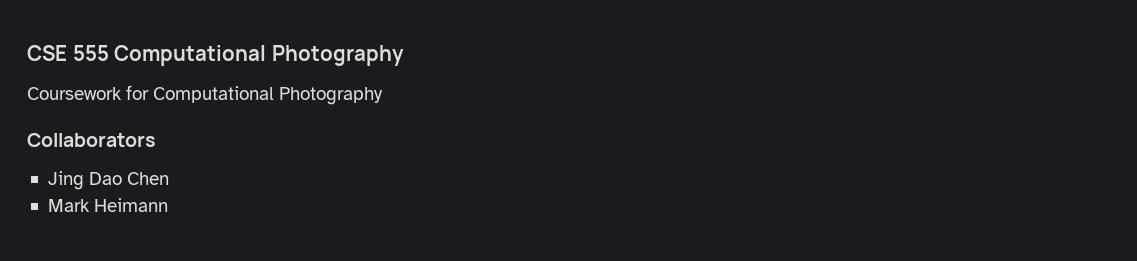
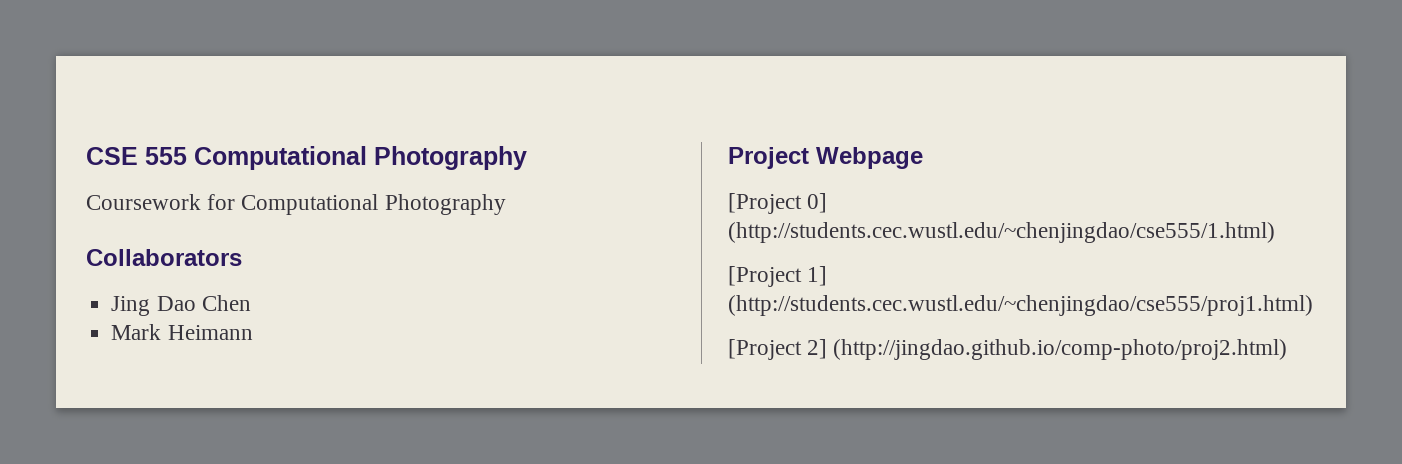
+ Project Webpage
+ [Project 0] (http://students.cec.wustl.edu/~chenjingdao/cse555/1.html)
+ [Project 1] (http://students.cec.wustl.edu/~chenjingdao/cse555/proj1.html)
+ [Project 2] (http://jingdao.github.io/comp-photo/proj2.html)

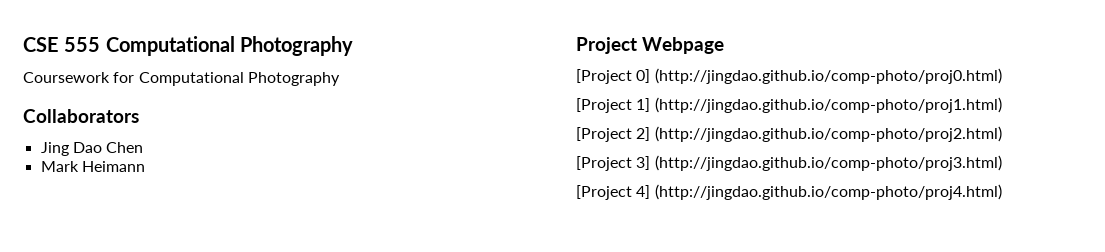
- [Project 0] (http://students.cec.wustl.edu/~chenjingdao/cse555/1.html)
+ [Project 0] (http://jingdao.github.io/comp-photo/proj0.html)
- [Project 1] (http://students.cec.wustl.edu/~chenjingdao/cse555/proj1.html)
+ [Project 1] (http://jingdao.github.io/comp-photo/proj1.html)
+ [Project 3] (http://jingdao.github.io/comp-photo/proj3.html)
+ [Project 4] (http://jingdao.github.io/comp-photo/proj4.html)

